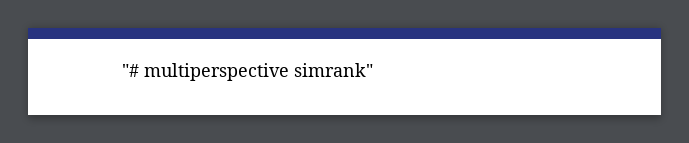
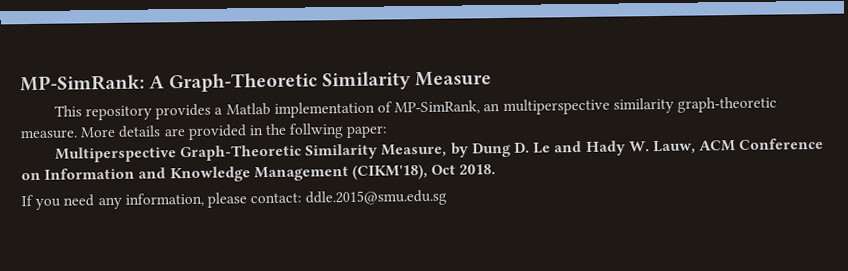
- "# multiperspective simrank"
+ MP-SimRank: A Graph-Theoretic Similarity Measure
+ This repository provides a Matlab implementation of MP-SimRank, an multiperspective similarity graph-theoretic measure. More details are provided in the follwing paper:
+ Multiperspective Graph-Theoretic Similarity Measure, by Dung D. Le and Hady W. Lauw, ACM Conference on Information and Knowledge Management (CIKM'18), Oct 2018.
+ If you need any information, please contact: ddle.2015@smu.edu.sg

